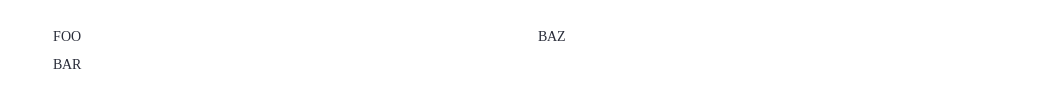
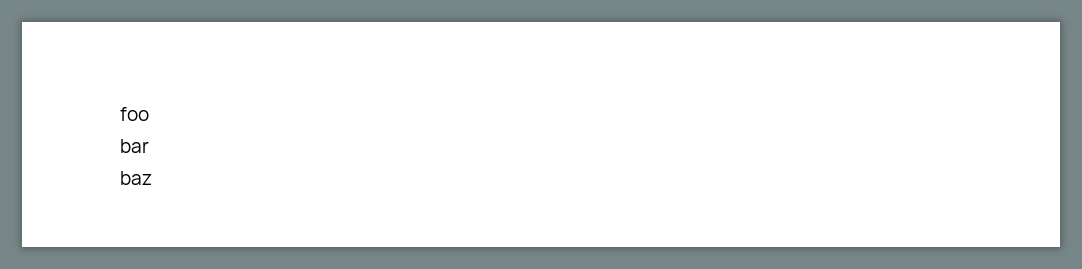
- FOO
- BAR
- BAZ
+ foo
+ bar
+ baz

